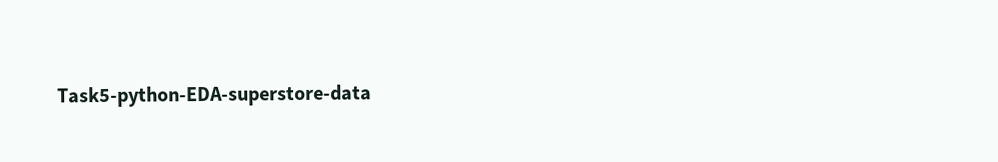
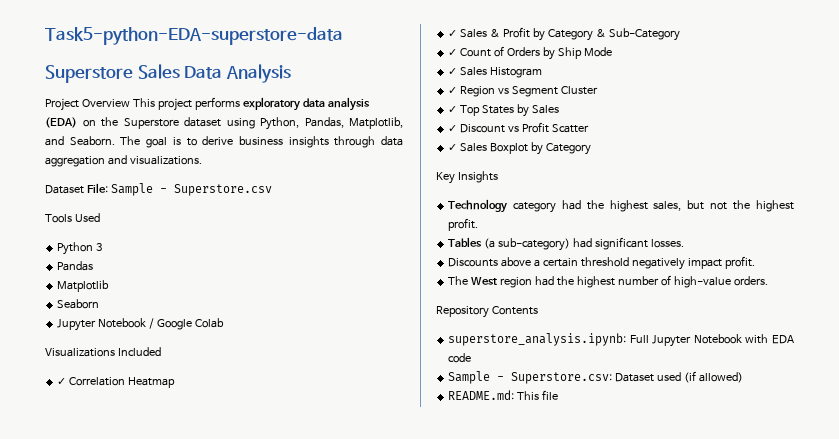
+ Superstore Sales Data Analysis
+ Project Overview This project performs exploratory data analysis (EDA) on the Superstore dataset using Python, Pandas, Matplotlib, and Seaborn. The goal is to derive business insights through data aggregation and visualizations.
+ Dataset File: Sample - Superstore.csv
+ Tools Used
+ Python 3
+ Pandas
+ Matplotlib
+ Seaborn
+ Jupyter Notebook / Google Colab
+ Visualizations Included
+ ✓ Correlation Heatmap
+ ✓ Sales & Profit by Category & Sub-Category
+ ✓ Count of Orders by Ship Mode
+ ✓ Sales Histogram
+ ✓ Region vs Segment Cluster
+ ✓ Top States by Sales
+ ✓ Discount vs Profit Scatter
+ ✓ Sales Boxplot by Category
+ Key Insights
+ Technology category had the highest sales, but not the highest profit.
+ Tables (a sub-category) had significant losses.
+ Discounts above a certain threshold negatively impact profit.
+ The West region had the highest number of high-value orders.
+ Repository Contents
+ superstore_analysis.ipynb: Full Jupyter Notebook with EDA code
+ Sample - Superstore.csv: Dataset used (if allowed)
+ README.md: This file

